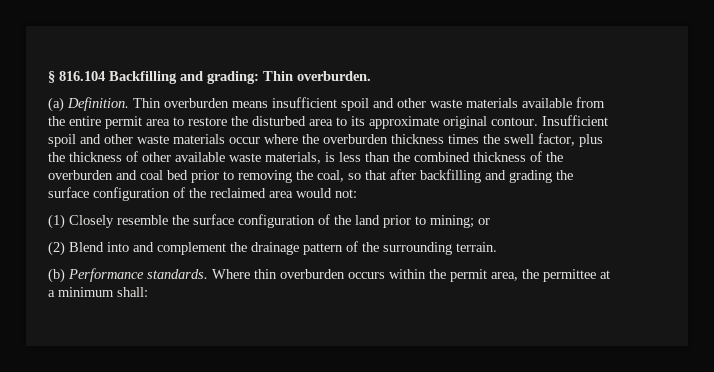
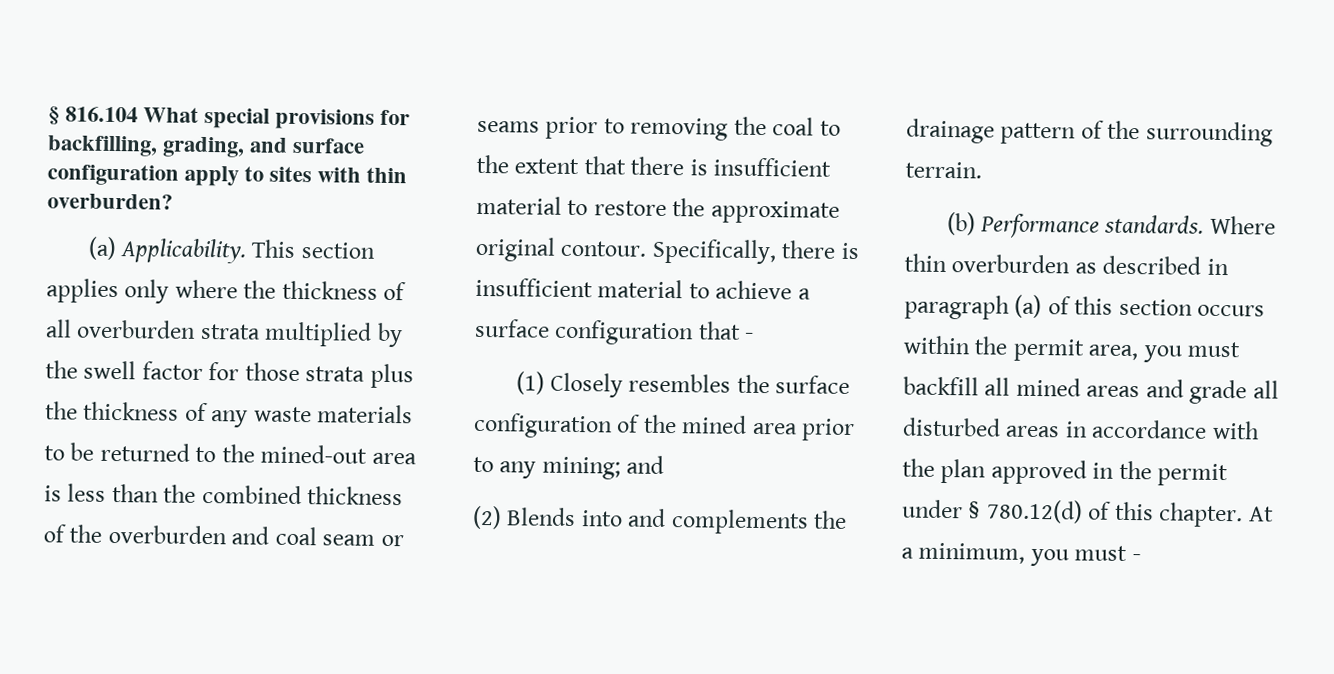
- § 816.104 Backfilling and grading: Thin overburden.
- (a) Definition. Thin overburden means insufficient spoil and other waste materials available from the entire permit area to restore the disturbed area to its approximate original contour. Insufficient spoil and other waste materials occur where the overburden thickness times the swell factor, plus the thickness of other available waste materials, is less than the combined thickness of the overburden and coal bed prior to removing the coal, so that after backfilling and grading the surface configuration of the reclaimed area would not:
- (1) Closely resemble the surface configuration of the land prior to mining; or
+ § 816.104 What special provisions for backfilling, grading, and surface configuration apply to sites with thin overburden?
+ (a) Applicability. This section applies only where the thickness of all overburden strata multiplied by the swell factor for those strata plus the thickness of any waste materials to be returned to the mined-out area is less than the combined thickness of the overburden and coal seam or seams prior to removing the coal to the extent that there is insufficient material to restore the approximate original contour. Specifically, there is insufficient material to achieve a surface configuration that -
+ (1) Closely resembles the surface configuration of the mined area prior to any mining; and
- (2) Blend into and complement the drainage pattern of the surrounding terrain.
+ (2) Blends into and complements the drainage pattern of the surrounding terrain.
- Where thin overburden occurs within the permit area, the permittee at a minimum shall:
+ Where thin overburden as described in paragraph (a) of this section occurs within the permit area, you must backfill all mined areas and grade all disturbed areas in accordance with the plan approved in the permit under § 780.12(d) of this chapter. At a minimum, you must -

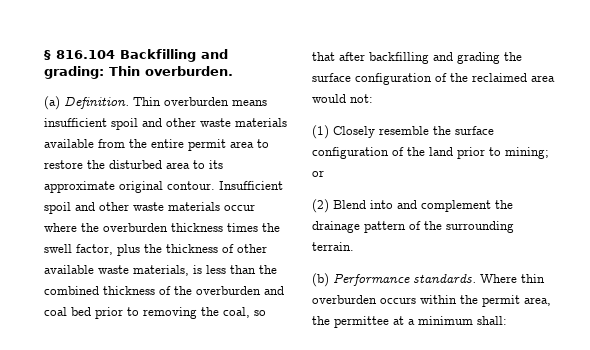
- § 816.104 What special provisions for backfilling, grading, and surface configuration apply to sites with thin overburden?
- (a) Applicability. This section applies only where the thickness of all overburden strata multiplied by the swell factor for those strata plus the thickness of any waste materials to be returned to the mined-out area is less than the combined thickness of the overburden and coal seam or seams prior to removing the coal to the extent that there is insufficient material to restore the approximate original contour. Specifically, there is insufficient material to achieve a surface configuration that -
- (1) Closely resembles the surface configuration of the mined area prior to any mining; and
+ § 816.104 Backfilling and grading: Thin overburden.
+ (a) Definition. Thin overburden means insufficient spoil and other waste materials available from the entire permit area to restore the disturbed area to its approximate original contour. Insufficient spoil and other waste materials occur where the overburden thickness times the swell factor, plus the thickness of other available waste materials, is less than the combined thickness of the overburden and coal bed prior to removing the coal, so that after backfilling and grading the surface configuration of the reclaimed area would not:
+ (1) Closely resemble the surface configuration of the land prior to mining; or
- (2) Blends into and complements the drainage pattern of the surrounding terrain.
+ (2) Blend into and complement the drainage pattern of the surrounding terrain.
- Where thin overburden as described in paragraph (a) of this section occurs within the permit area, you must backfill all mined areas and grade all disturbed areas in accordance with the plan approved in the permit under § 780.12(d) of this chapter. At a minimum, you must -
+ Where thin overburden occurs within the permit area, the permittee at a minimum shall:

